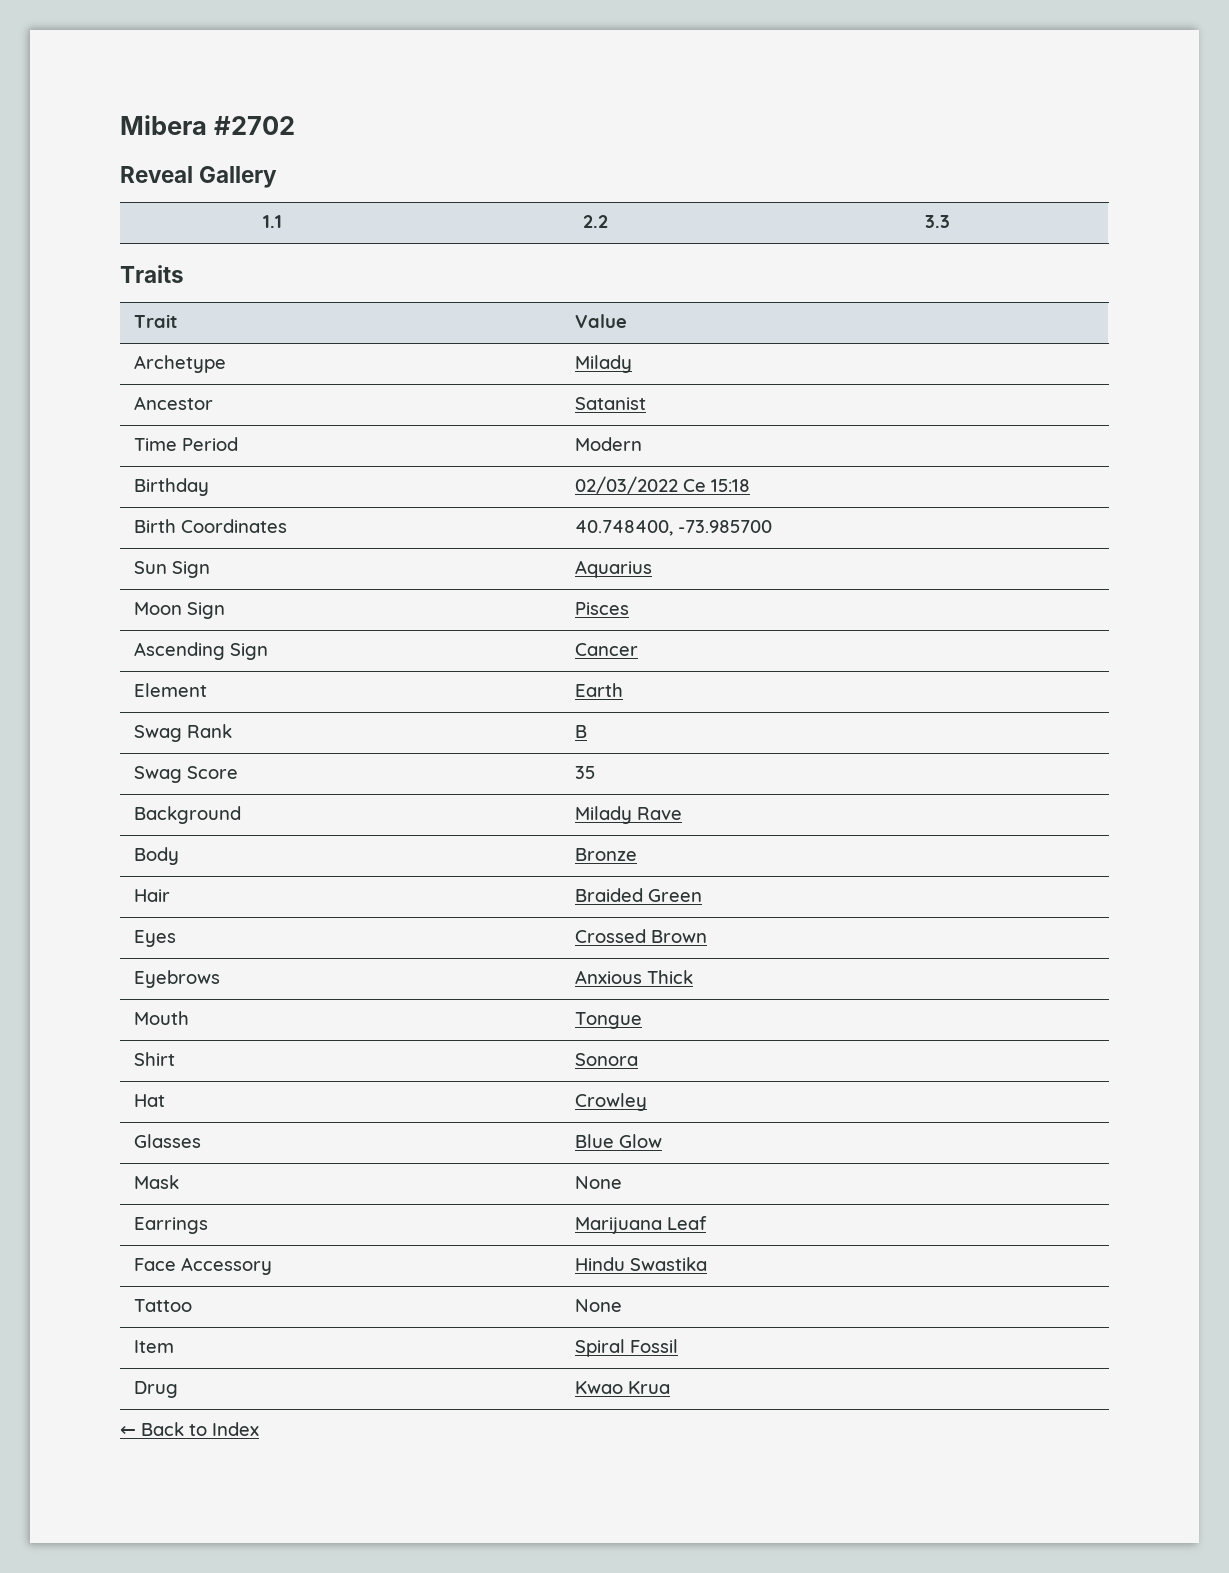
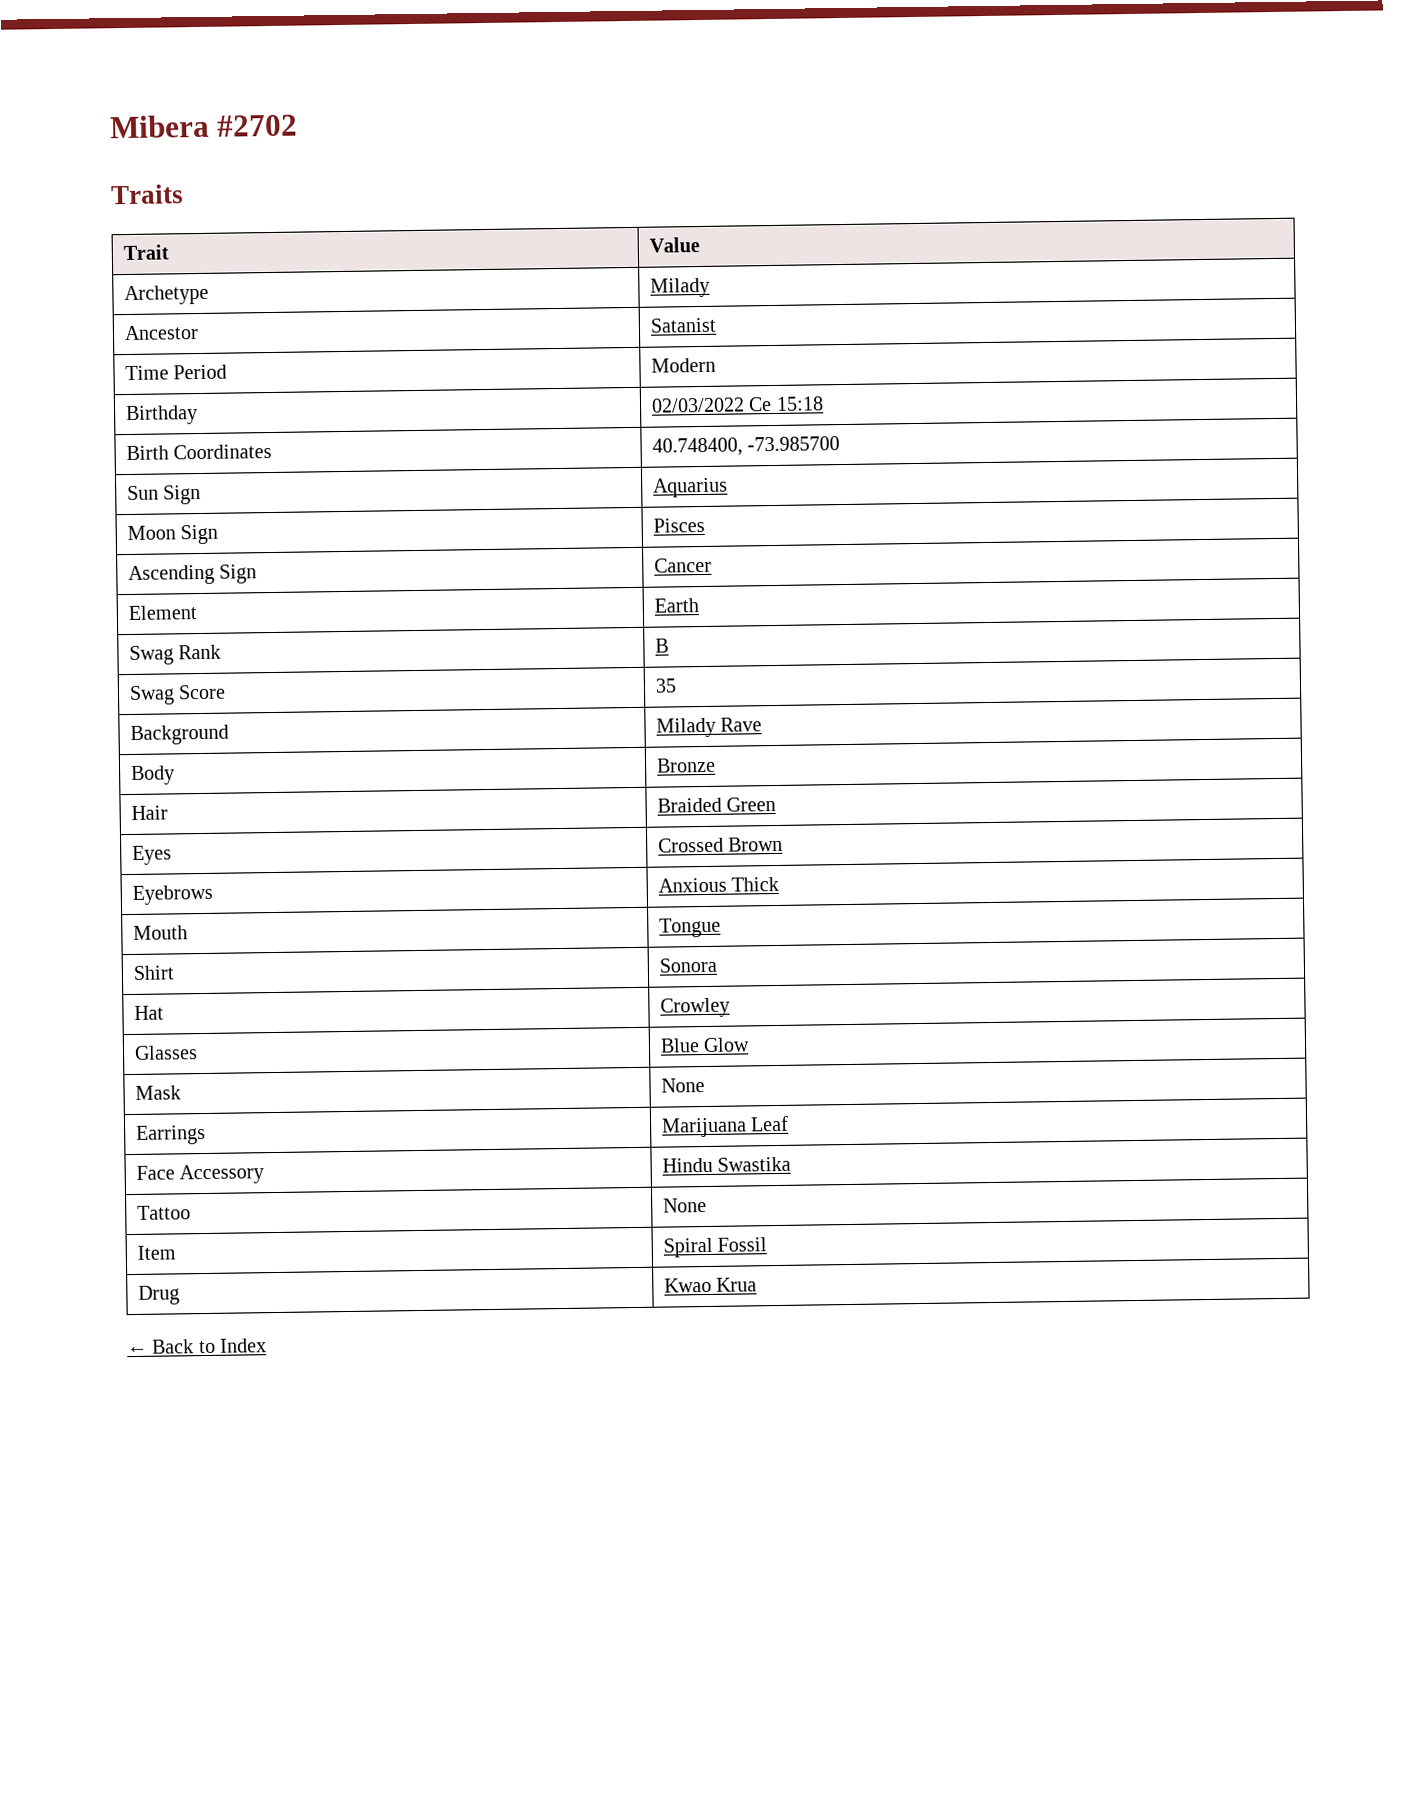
- Reveal Gallery
- 1.1 | 2.2 | 3.3

